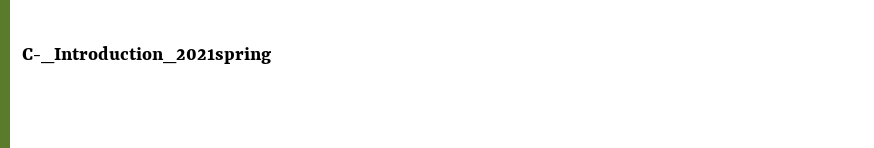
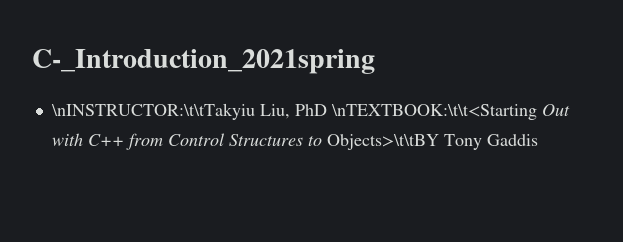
+ \nINSTRUCTOR:\t\tTakyiu Liu, PhD \nTEXTBOOK:\t\t<Starting Out with C++ from Control Structures to Objects>\t\tBY Tony Gaddis

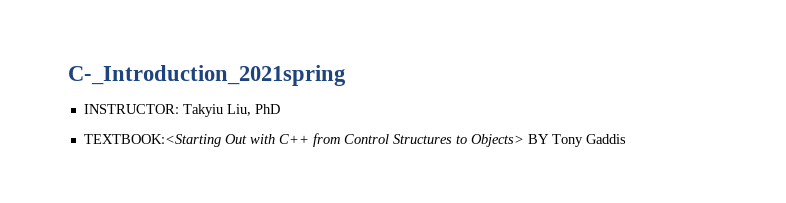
- \nINSTRUCTOR:\t\tTakyiu Liu, PhD \nTEXTBOOK:\t\t<Starting Out with C++ from Control Structures to Objects>\t\tBY Tony Gaddis
+ INSTRUCTOR: Takyiu Liu, PhD
+ TEXTBOOK:<Starting Out with C++ from Control Structures to Objects> BY Tony Gaddis

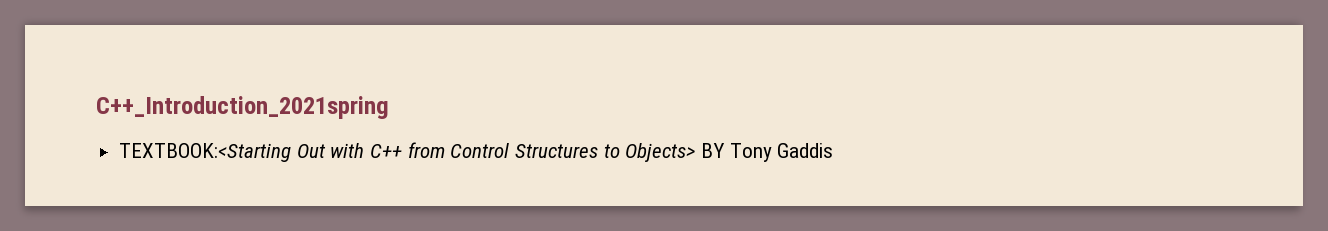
- C-_Introduction_2021spring
- INSTRUCTOR: Takyiu Liu, PhD
+ C++_Introduction_2021spring

